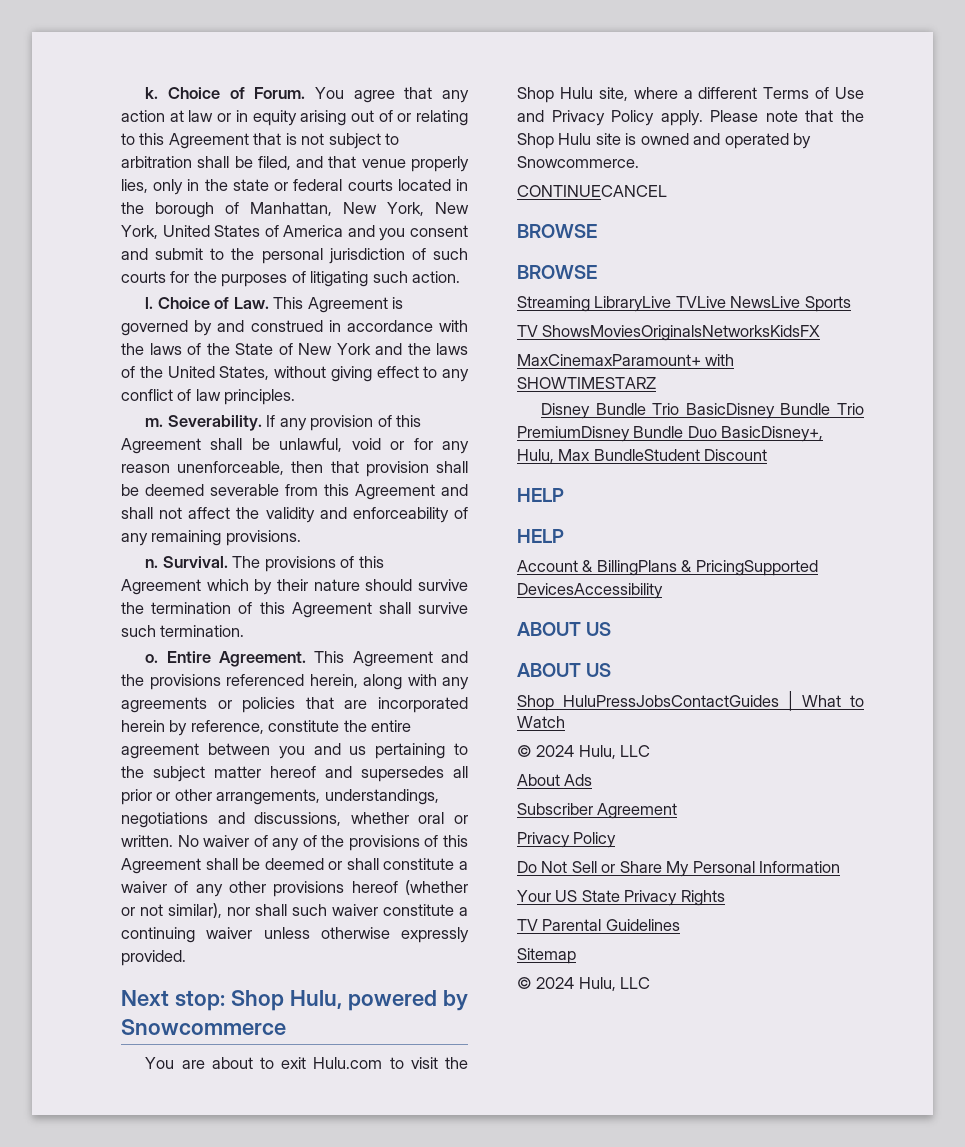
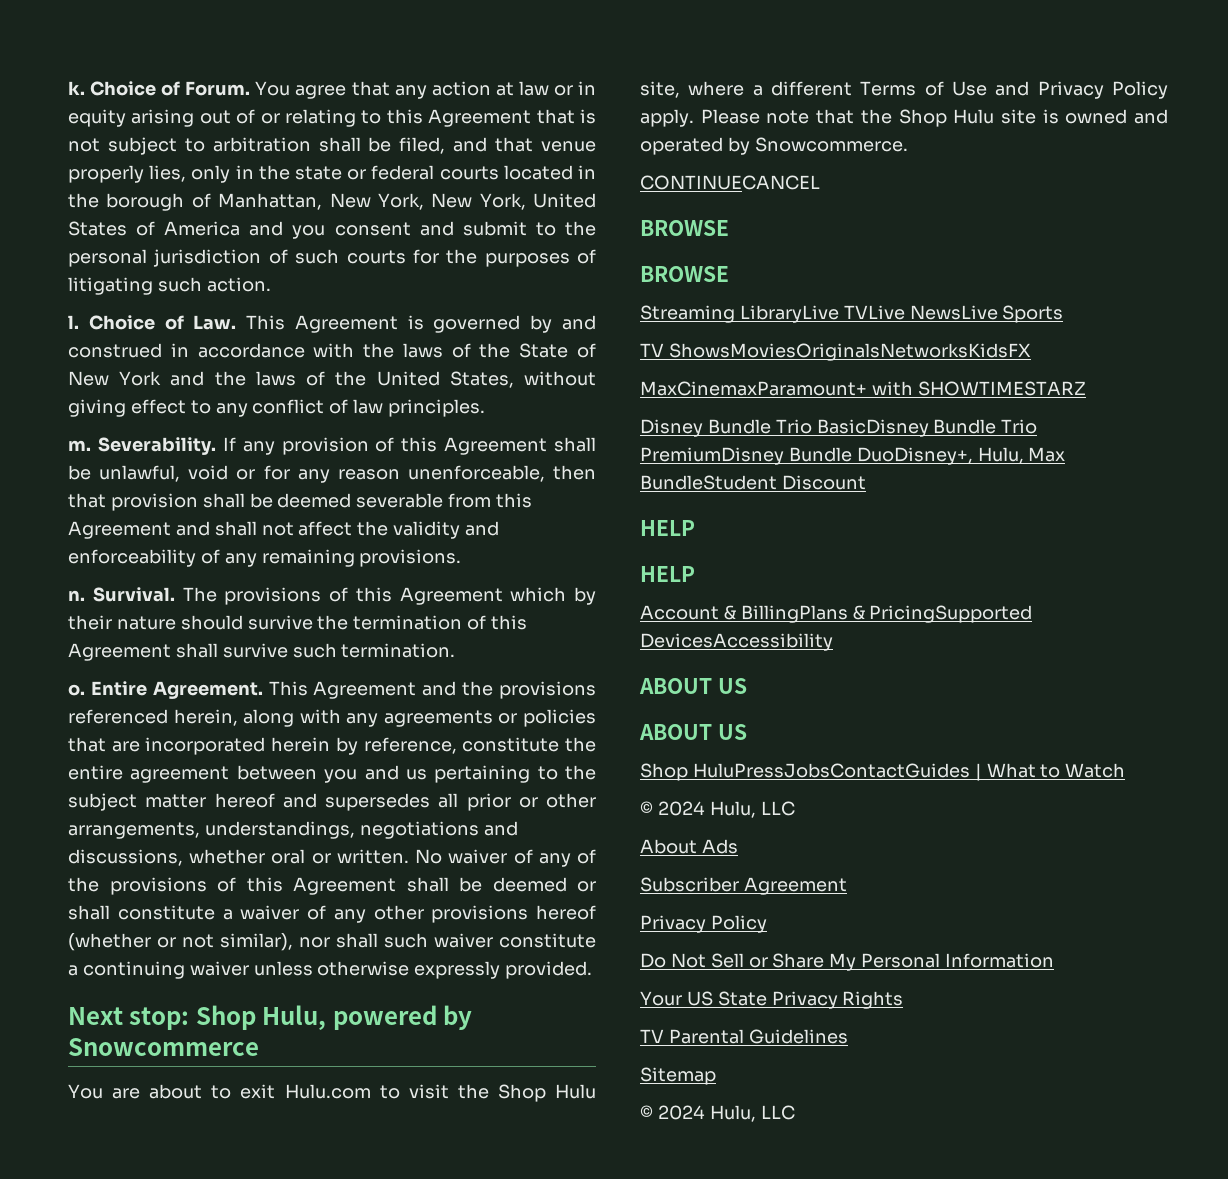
- Disney Bundle Trio BasicDisney Bundle Trio PremiumDisney Bundle Duo BasicDisney+, Hulu, Max BundleStudent Discount
+ Disney Bundle Trio BasicDisney Bundle Trio PremiumDisney Bundle DuoDisney+, Hulu, Max BundleStudent Discount

